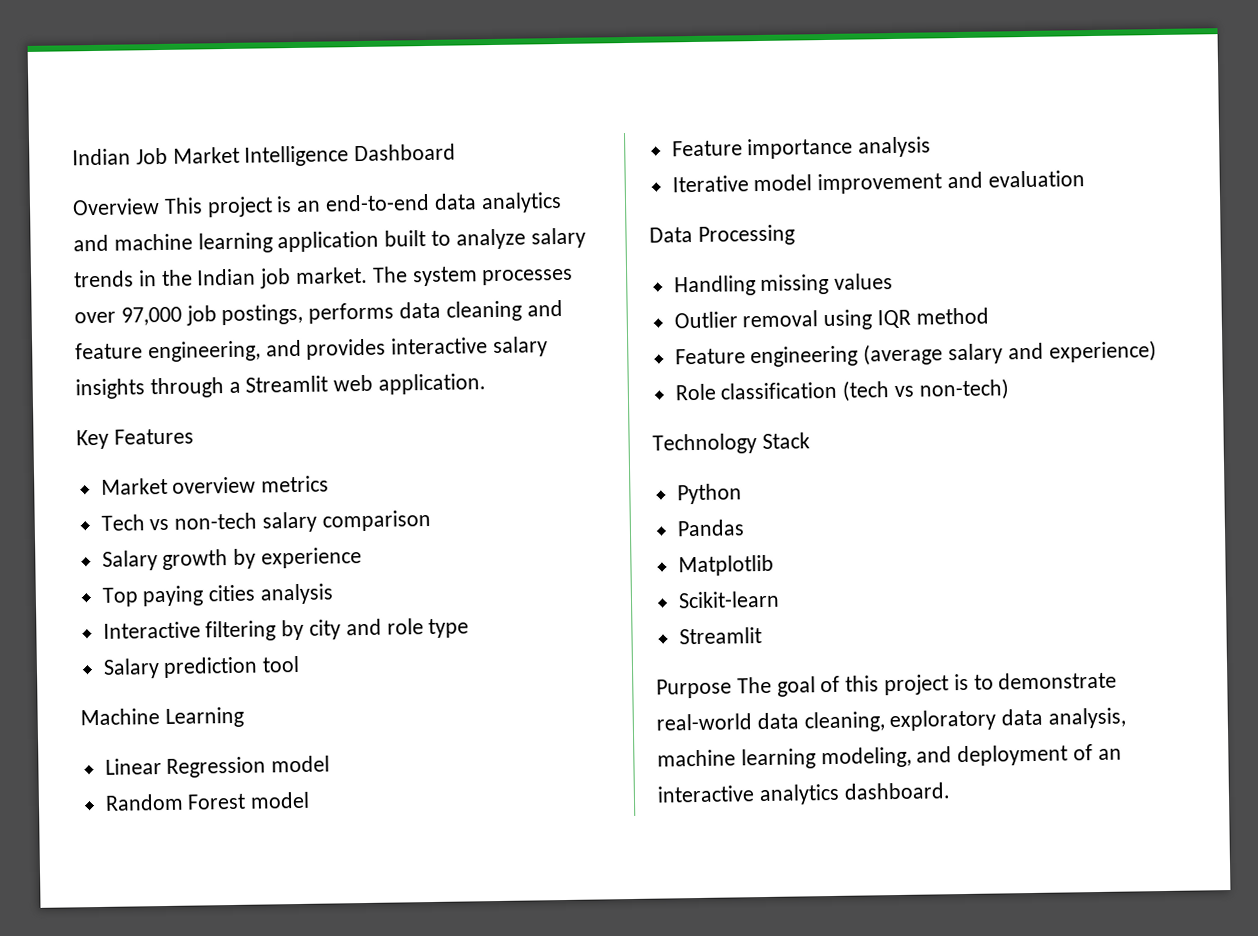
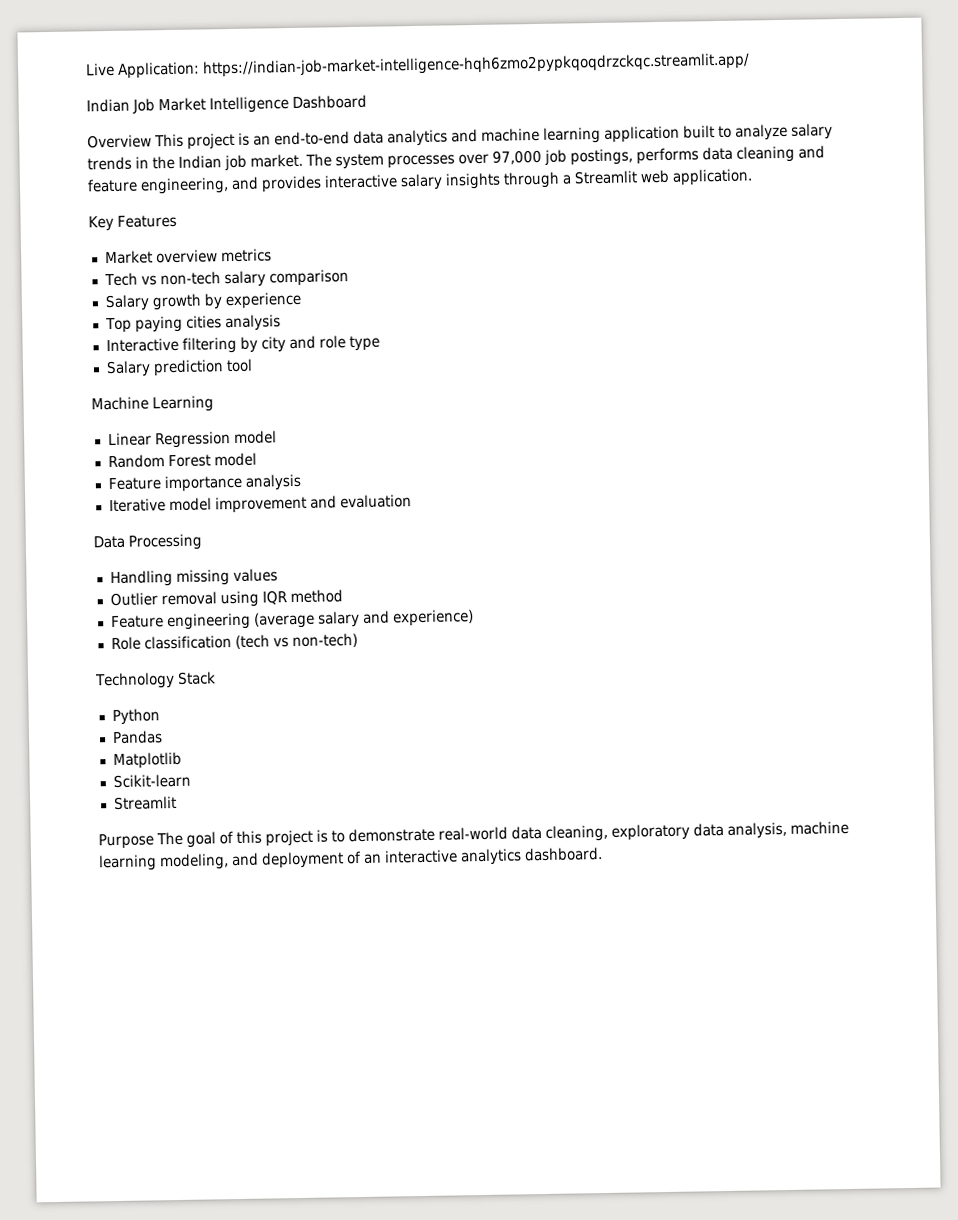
+ Live Application: https://indian-job-market-intelligence-hqh6zmo2pypkqoqdrzckqc.streamlit.app/

